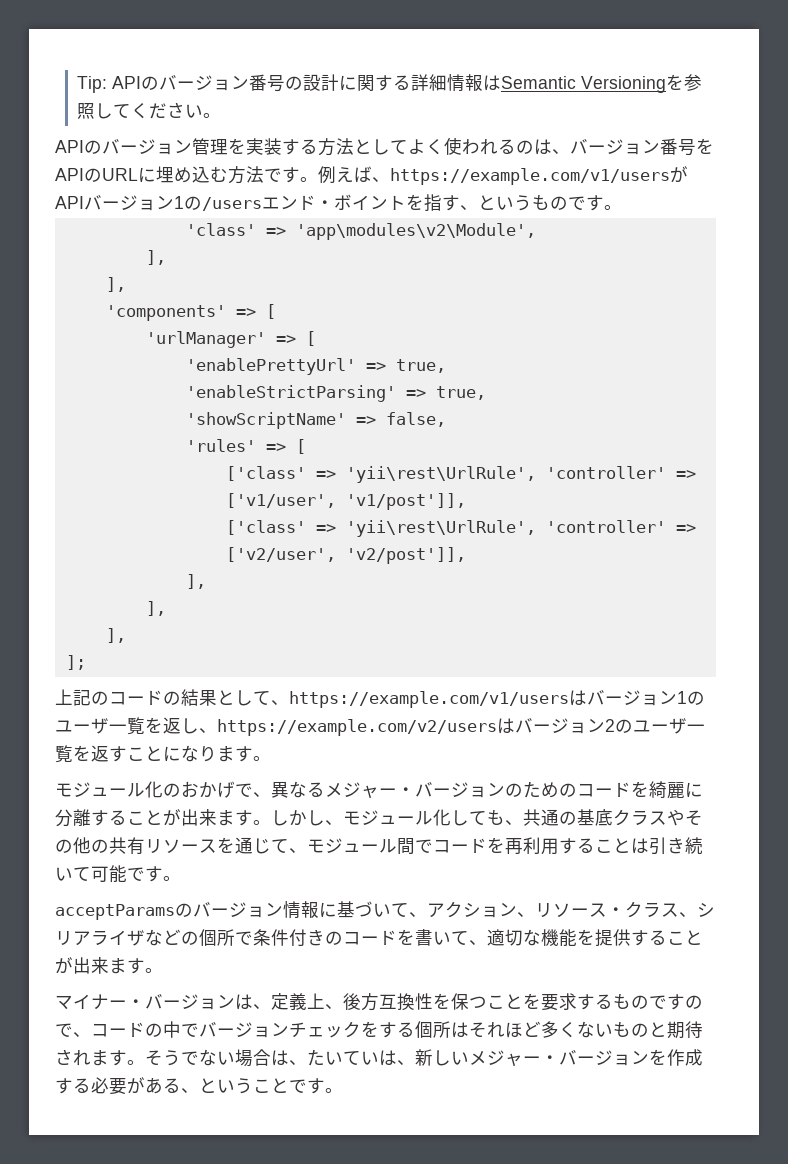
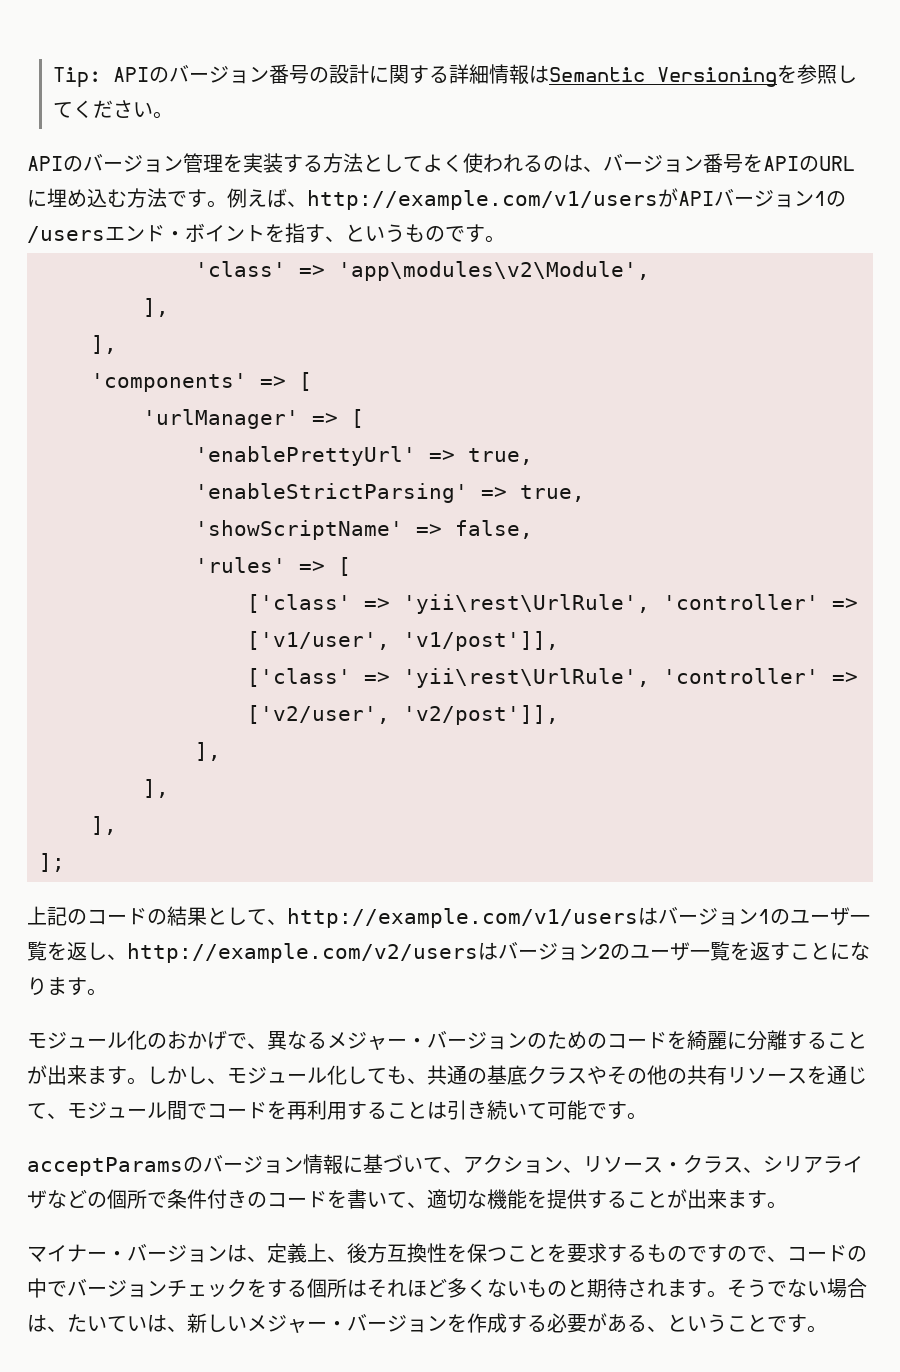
- 例えば、https://example.com/v1/usersがAPIバージョン1の/usersエンド・ボイントを指す、というものです。
+ 例えば、http://example.com/v1/usersがAPIバージョン1の/usersエンド・ボイントを指す、というものです。
- 上記のコードの結果として、https://example.com/v1/usersはバージョン1のユーザ一覧を返し、https://example.com/v2/usersはバージョン2のユーザ一覧を返すことになります。
+ 上記のコードの結果として、http://example.com/v1/usersはバージョン1のユーザ一覧を返し、http://example.com/v2/usersはバージョン2のユーザ一覧を返すことになります。

